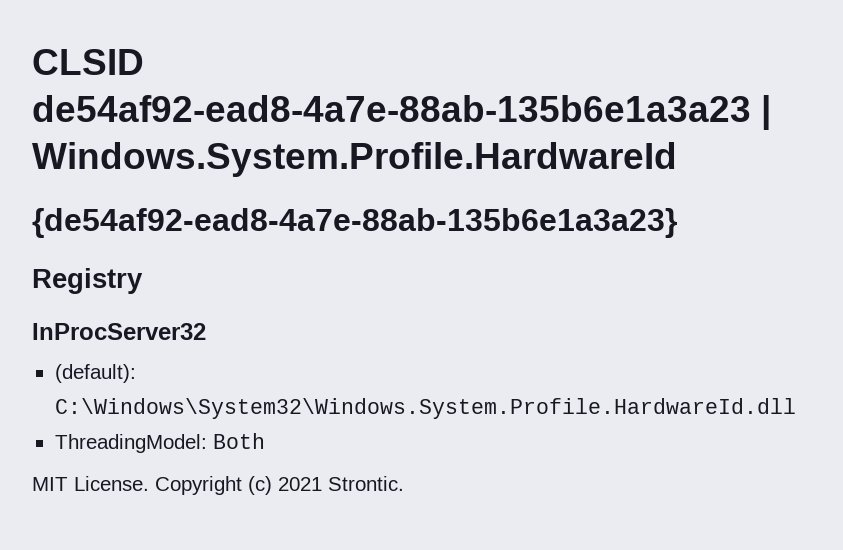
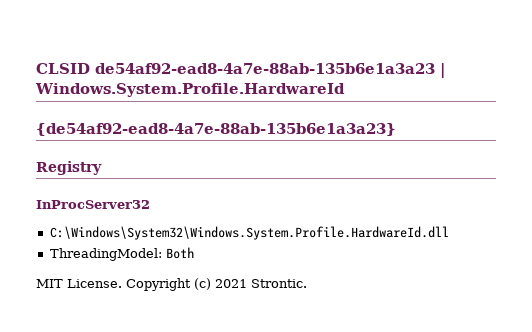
- (default): C:\Windows\System32\Windows.System.Profile.HardwareId.dll
+ C:\Windows\System32\Windows.System.Profile.HardwareId.dll

